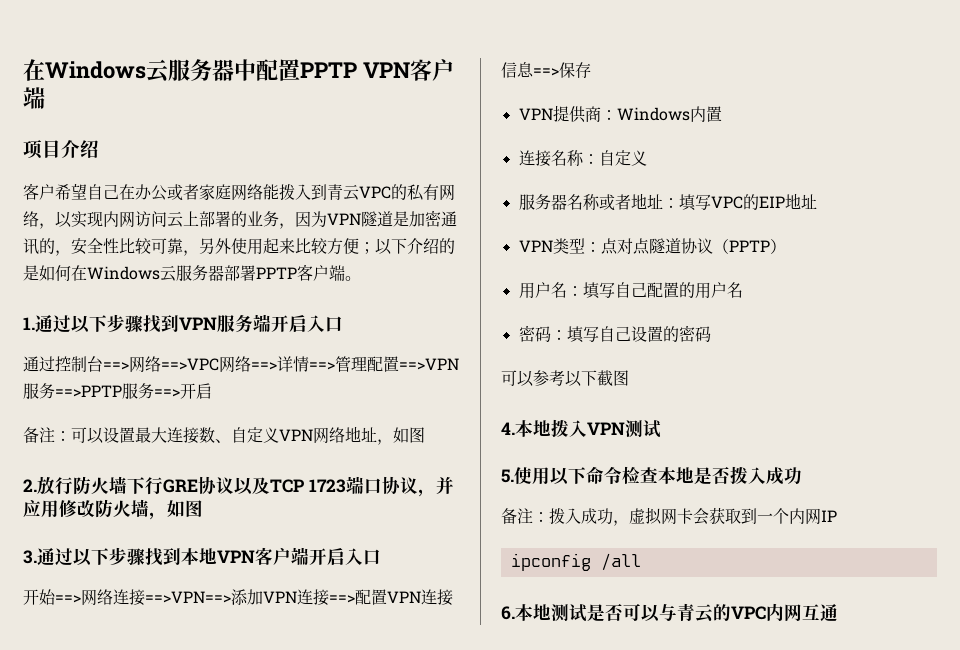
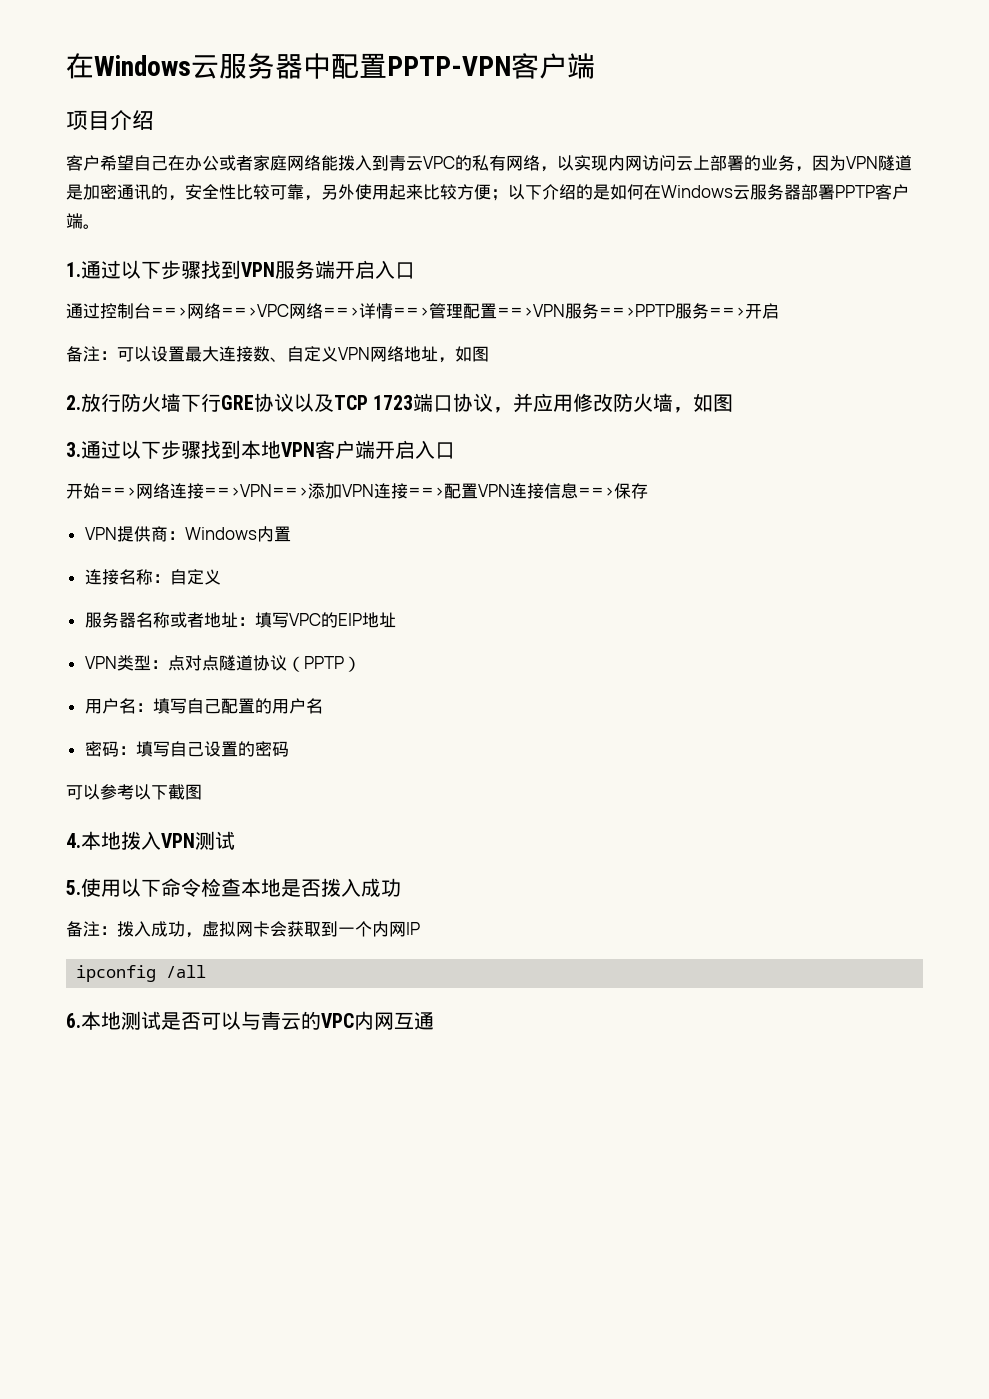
- 在Windows云服务器中配置PPTP VPN客户端
+ 在Windows云服务器中配置PPTP-VPN客户端

